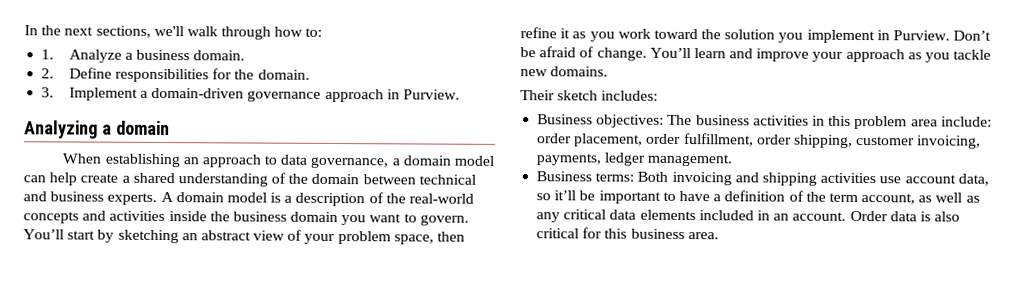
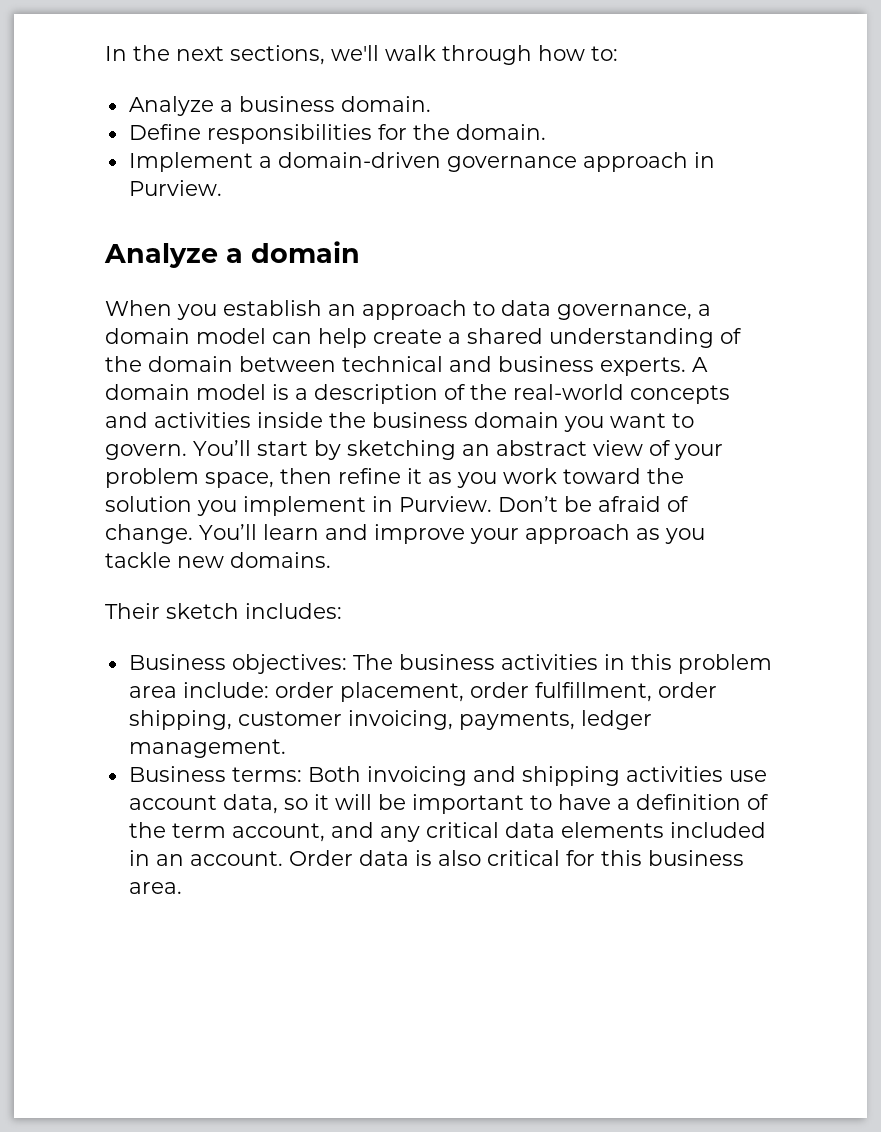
- 1. Analyze a business domain.
+ Analyze a business domain.
- 2. Define responsibilities for the domain.
+ Define responsibilities for the domain.
- 3. Implement a domain-driven governance approach in Purview.
+ Implement a domain-driven governance approach in Purview.
- Analyzing a domain
+ Analyze a domain
- When establishing an approach to data governance, a domain model can help create a shared understanding of the domain between technical and business experts.
+ When you establish an approach to data governance, a domain model can help create a shared understanding of the domain between technical and business experts.
- Business terms: Both invoicing and shipping activities use account data, so it’ll be important to have a definition of the term account, as well as any critical data elements included in an account.
+ Business terms: Both invoicing and shipping activities use account data, so it will be important to have a definition of the term account, and any critical data elements included in an account.

